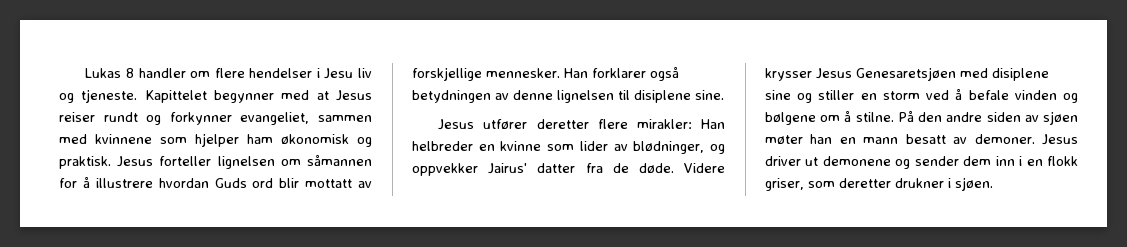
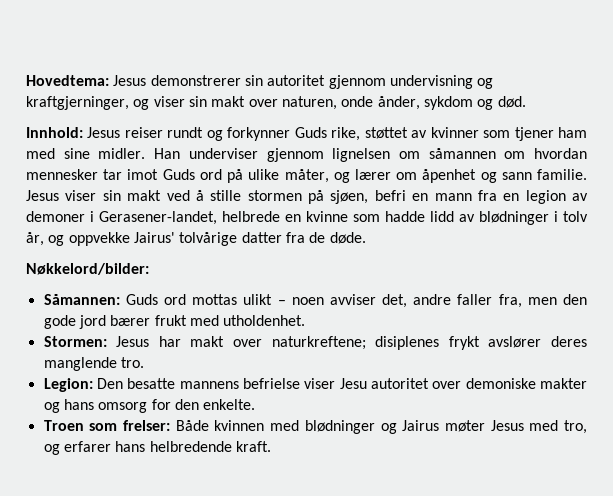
- Lukas 8 handler om flere hendelser i Jesu liv og tjeneste. Kapittelet begynner med at Jesus reiser rundt og forkynner evangeliet, sammen med kvinnene som hjelper ham økonomisk og praktisk. Jesus forteller lignelsen om såmannen for å illustrere hvordan Guds ord blir mottatt av forskjellige mennesker. Han forklarer også betydningen av denne lignelsen til disiplene sine.
- Jesus utfører deretter flere mirakler: Han helbreder en kvinne som lider av blødninger, og oppvekker Jairus' datter fra de døde. Videre krysser Jesus Genesaretsjøen med disiplene sine og stiller en storm ved å befale vinden og bølgene om å stilne. På den andre siden av sjøen møter han en mann besatt av demoner. Jesus driver ut demonene og sender dem inn i en flokk griser, som deretter drukner i sjøen.
+ Hovedtema: Jesus demonstrerer sin autoritet gjennom undervisning og kraftgjerninger, og viser sin makt over naturen, onde ånder, sykdom og død.
+ Innhold: Jesus reiser rundt og forkynner Guds rike, støttet av kvinner som tjener ham med sine midler. Han underviser gjennom lignelsen om såmannen om hvordan mennesker tar imot Guds ord på ulike måter, og lærer om åpenhet og sann familie. Jesus viser sin makt ved å stille stormen på sjøen, befri en mann fra en legion av demoner i Gerasener-landet, helbrede en kvinne som hadde lidd av blødninger i tolv år, og oppvekke Jairus' tolvårige datter fra de døde.
+ Nøkkelord/bilder:
+ Såmannen: Guds ord mottas ulikt – noen avviser det, andre faller fra, men den gode jord bærer frukt med utholdenhet.
+ Stormen: Jesus har makt over naturkreftene; disiplenes frykt avslører deres manglende tro.
+ Legion: Den besatte mannens befrielse viser Jesu autoritet over demoniske makter og hans omsorg for den enkelte.
+ Troen som frelser: Både kvinnen med blødninger og Jairus møter Jesus med tro, og erfarer hans helbredende kraft.

